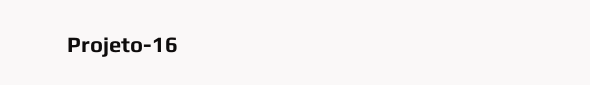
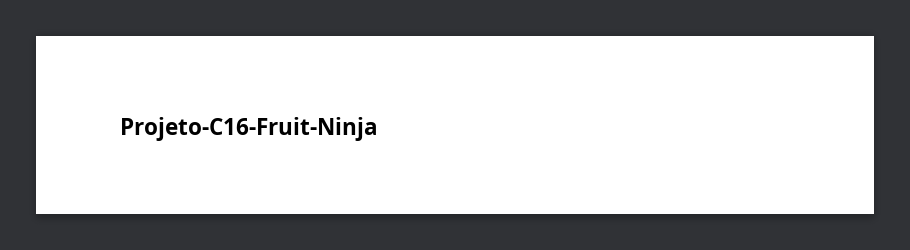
- Projeto-16
+ Projeto-C16-Fruit-Ninja

